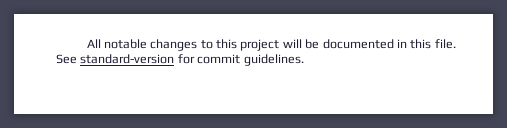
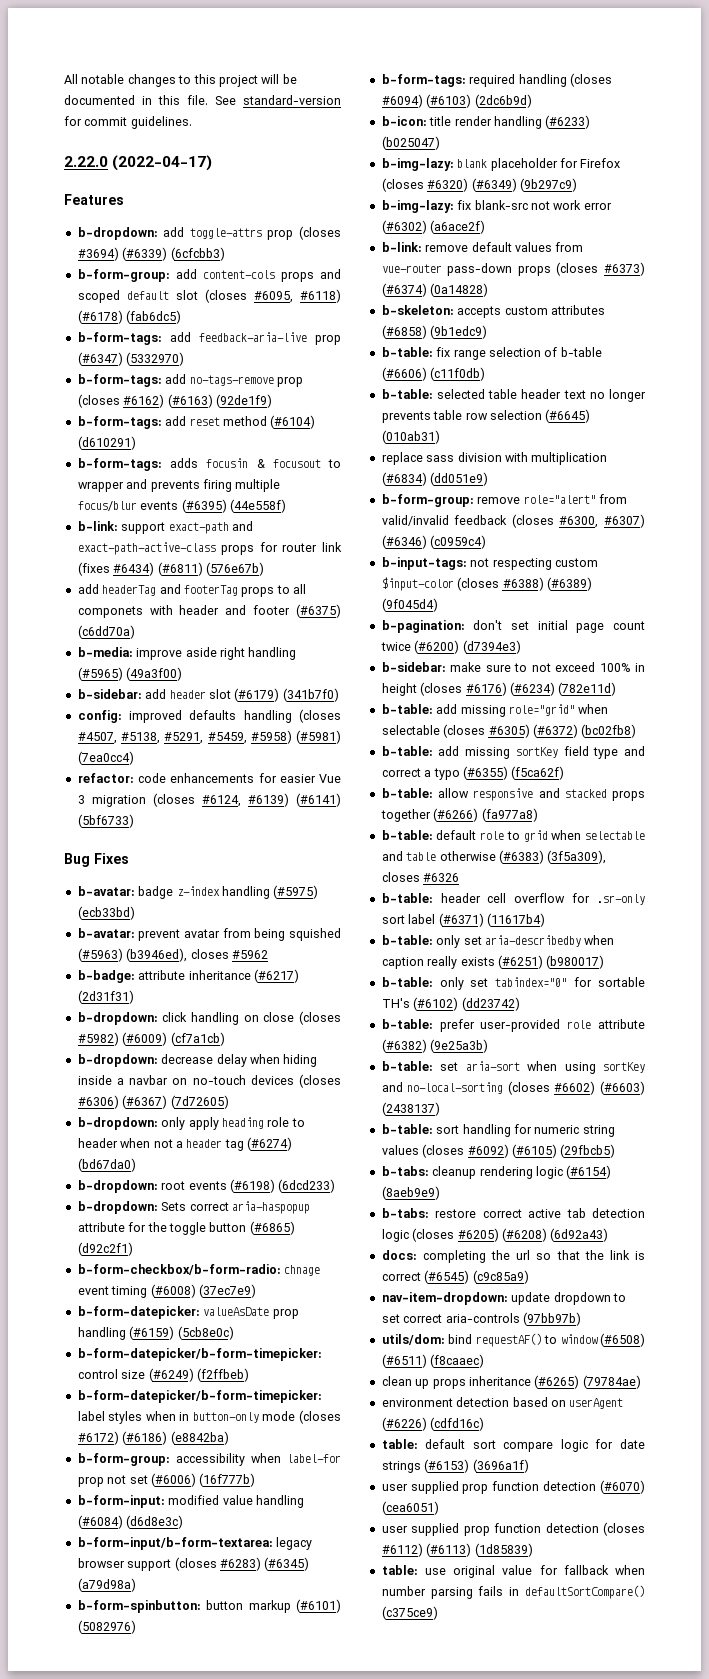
+ 2.22.0 (2022-04-17)
+ Features
+ b-dropdown: add toggle-attrs prop (closes #3694) (#6339) (6cfcbb3)
+ b-form-group: add content-cols props and scoped default slot (closes #6095, #6118) (#6178) (fab6dc5)
+ b-form-tags: add feedback-aria-live prop (#6347) (5332970)
+ b-form-tags: add no-tags-remove prop (closes #6162) (#6163) (92de1f9)
+ b-form-tags: add reset method (#6104) (d610291)
+ b-form-tags: adds focusin & focusout to wrapper and prevents firing multiple focus/blur events (#6395) (44e558f)
+ b-link: support exact-path and exact-path-active-class props for router link (fixes #6434) (#6811) (576e67b)
+ add headerTag and footerTag props to all componets with header and footer (#6375) (c6dd70a)
+ b-media: improve aside right handling (#5965) (49a3f00)
+ b-sidebar: add header slot (#6179) (341b7f0)
+ config: improved defaults handling (closes #4507, #5138, #5291, #5459, #5958) (#5981) (7ea0cc4)
+ refactor: code enhancements for easier Vue 3 migration (closes #6124, #6139) (#6141) (5bf6733)
+ Bug Fixes
+ b-avatar: badge z-index handling (#5975) (ecb33bd)
+ b-avatar: prevent avatar from being squished (#5963) (b3946ed), closes #5962
+ b-badge: attribute inheritance (#6217) (2d31f31)
+ b-dropdown: click handling on close (closes #5982) (#6009) (cf7a1cb)
+ b-dropdown: decrease delay when hiding inside a navbar on no-touch devices (closes #6306) (#6367) (7d72605)
+ b-dropdown: only apply heading role to header when not a header tag (#6274) (bd67da0)
+ b-dropdown: root events (#6198) (6dcd233)
+ b-dropdown: Sets correct aria-haspopup attribute for the toggle button (#6865) (d92c2f1)
+ b-form-checkbox/b-form-radio: chnage event timing (#6008) (37ec7e9)
+ b-form-datepicker: valueAsDate prop handling (#6159) (5cb8e0c)
+ b-form-datepicker/b-form-timepicker: control size (#6249) (f2ffbeb)
+ b-form-datepicker/b-form-timepicker: label styles when in button-only mode (closes #6172) (#6186) (e8842ba)
+ b-form-group: accessibility when label-for prop not set (#6006) (16f777b)
+ b-form-input: modified value handling (#6084) (d6d8e3c)
+ b-form-input/b-form-textarea: legacy browser support (closes #6283) (#6345) (a79d98a)
+ b-form-spinbutton: button markup (#6101) (5082976)
+ b-form-tags: required handling (closes #6094) (#6103) (2dc6b9d)
+ b-icon: title render handling (#6233) (b025047)
+ b-img-lazy: blank placeholder for Firefox (closes #6320) (#6349) (9b297c9)
+ b-img-lazy: fix blank-src not work error (#6302) (a6ace2f)
+ b-link: remove default values from vue-router pass-down props (closes #6373) (#6374) (0a14828)
+ b-skeleton: accepts custom attributes (#6858) (9b1edc9)
+ b-table: fix range selection of b-table (#6606) (c11f0db)
+ b-table: selected table header text no longer prevents table row selection (#6645) (010ab31)
+ replace sass division with multiplication (#6834) (dd051e9)
+ b-form-group: remove role="alert" from valid/invalid feedback (closes #6300, #6307) (#6346) (c0959c4)
+ b-input-tags: not respecting custom $input-color (closes #6388) (#6389) (9f045d4)
+ b-pagination: don't set initial page count twice (#6200) (d7394e3)
+ b-sidebar: make sure to not exceed 100% in height (closes #6176) (#6234) (782e11d)
+ b-table: add missing role="grid" when selectable (closes #6305) (#6372) (bc02fb8)
+ b-table: add missing sortKey field type and correct a typo (#6355) (f5ca62f)
+ b-table: allow responsive and stacked props together (#6266) (fa977a8)
+ b-table: default role to grid when selectable and table otherwise (#6383) (3f5a309), closes #6326
+ b-table: header cell overflow for .sr-only sort label (#6371) (11617b4)
+ b-table: only set aria-describedby when caption really exists (#6251) (b980017)
+ b-table: only set tabindex="0" for sortable TH's (#6102) (dd23742)
+ b-table: prefer user-provided role attribute (#6382) (9e25a3b)
+ b-table: set aria-sort when using sortKey and no-local-sorting (closes #6602) (#6603) (2438137)
+ b-table: sort handling for numeric string values (closes #6092) (#6105) (29fbcb5)
+ b-tabs: cleanup rendering logic (#6154) (8aeb9e9)
+ b-tabs: restore correct active tab detection logic (closes #6205) (#6208) (6d92a43)
+ docs: completing the url so that the link is correct (#6545) (c9c85a9)
+ nav-item-dropdown: update dropdown to set correct aria-controls (97bb97b)
+ utils/dom: bind requestAF() to window (#6508) (#6511) (f8caaec)
+ clean up props inheritance (#6265) (79784ae)
+ environment detection based on userAgent (#6226) (cdfd16c)
+ table: default sort compare logic for date strings (#6153) (3696a1f)
+ user supplied prop function detection (#6070) (cea6051)
+ user supplied prop function detection (closes #6112) (#6113) (1d85839)
+ table: use original value for fallback when number parsing fails in defaultSortCompare() (c375ce9)

